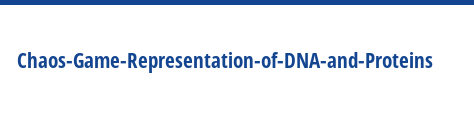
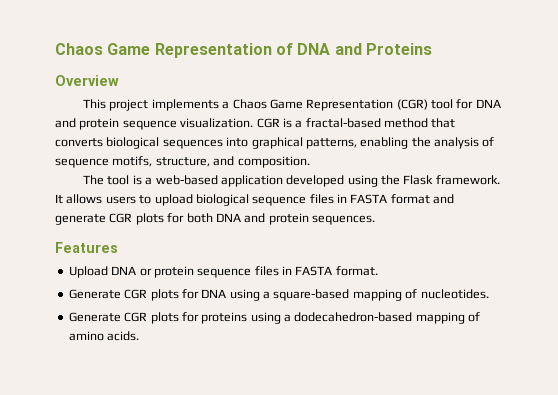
- Chaos-Game-Representation-of-DNA-and-Proteins
+ Chaos Game Representation of DNA and Proteins
+ Overview
+ This project implements a Chaos Game Representation (CGR) tool for DNA and protein sequence visualization. CGR is a fractal-based method that converts biological sequences into graphical patterns, enabling the analysis of sequence motifs, structure, and composition.
+ The tool is a web-based application developed using the Flask framework. It allows users to upload biological sequence files in FASTA format and generate CGR plots for both DNA and protein sequences.
+ Features
+ Upload DNA or protein sequence files in FASTA format.
+ Generate CGR plots for DNA using a square-based mapping of nucleotides.
+ Generate CGR plots for proteins using a dodecahedron-based mapping of amino acids.

